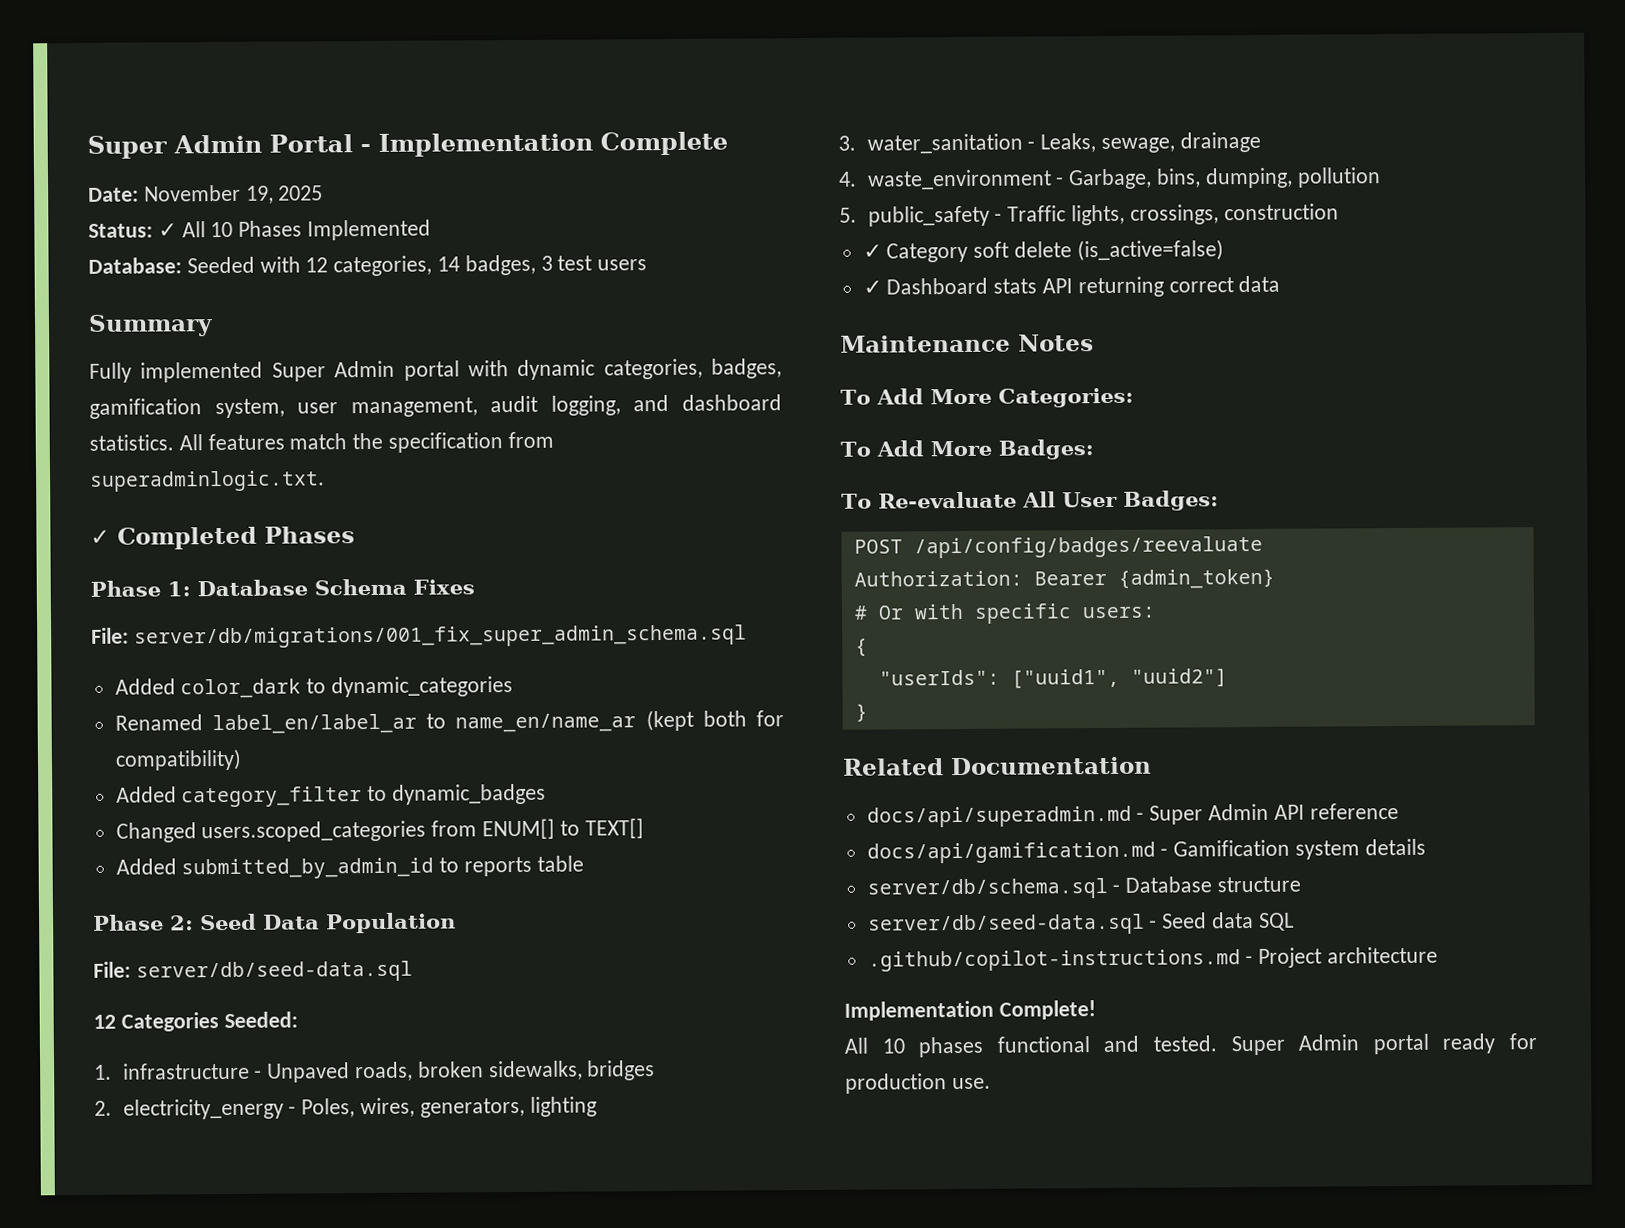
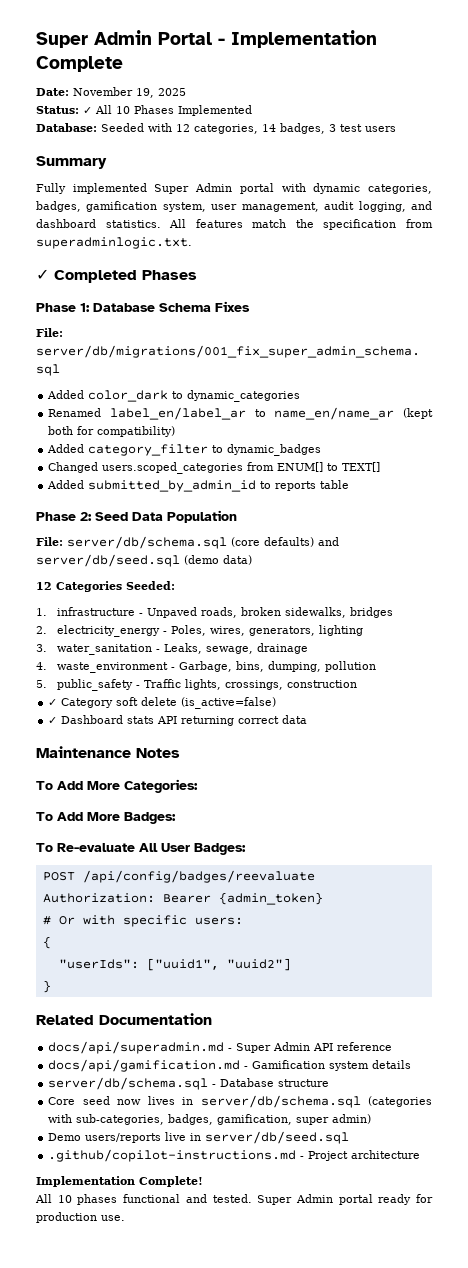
- File: server/db/seed-data.sql
+ File: server/db/schema.sql (core defaults) and server/db/seed.sql (demo data)
- server/db/seed-data.sql - Seed data SQL
+ Core seed now lives in server/db/schema.sql (categories with sub-categories, badges, gamification, super admin)
+ Demo users/reports live in server/db/seed.sql

